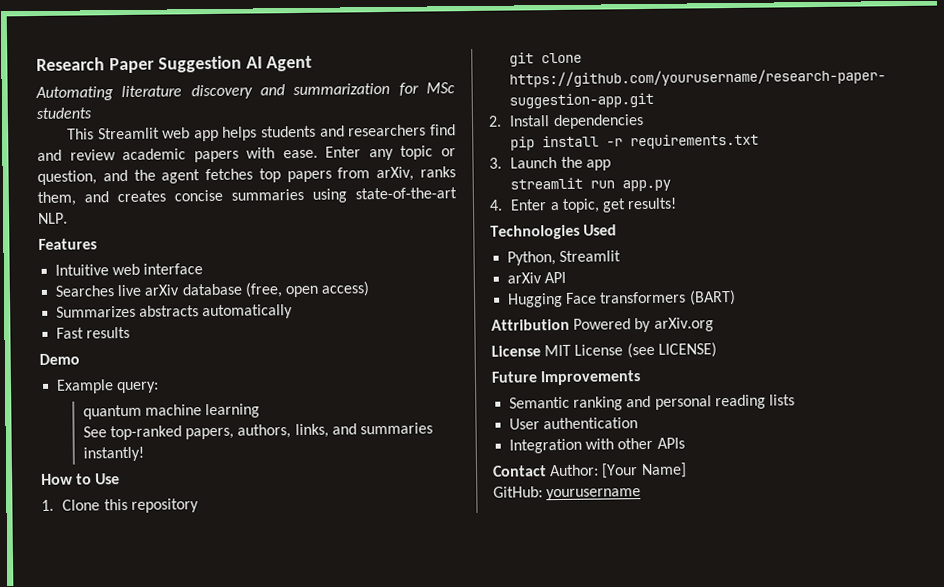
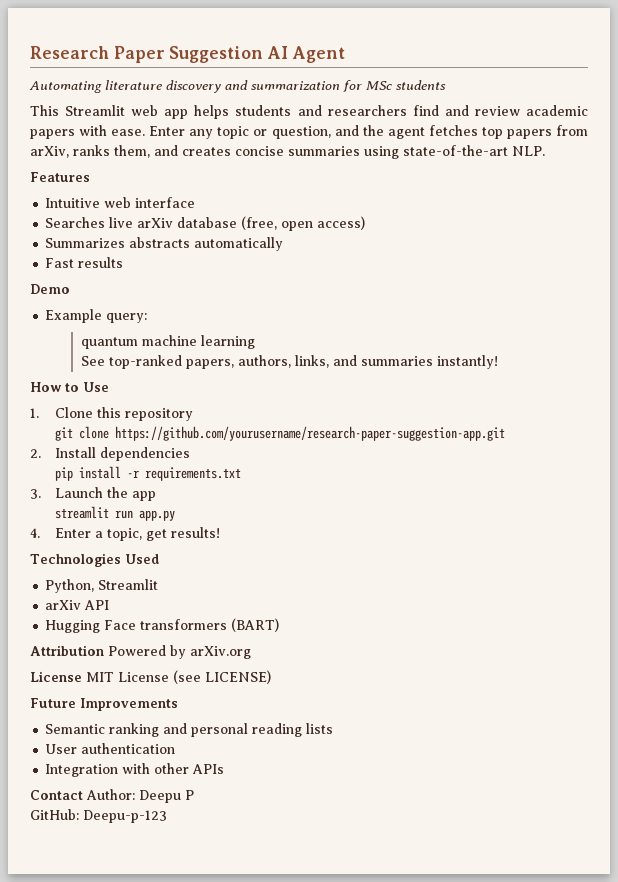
- Contact Author: [Your Name]
+ Contact Author: Deepu P
- GitHub: yourusername
+ GitHub: Deepu-p-123

